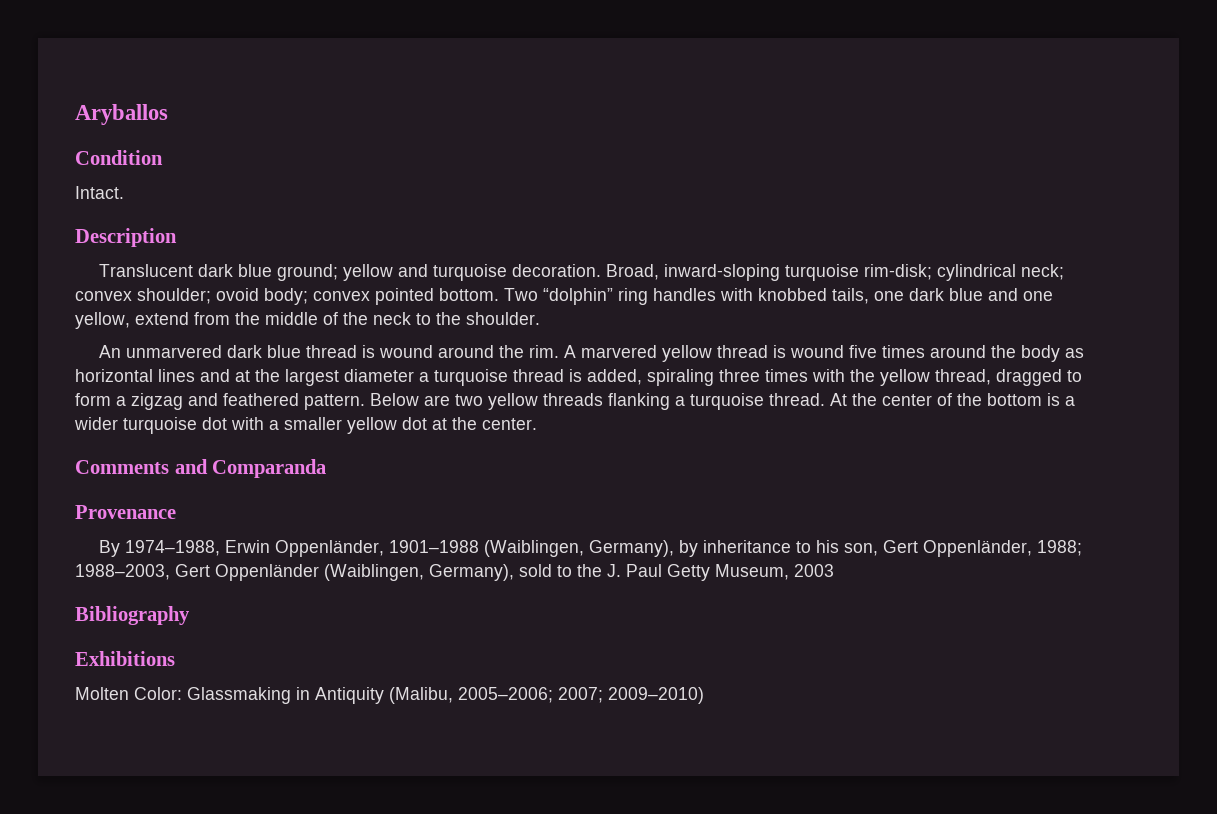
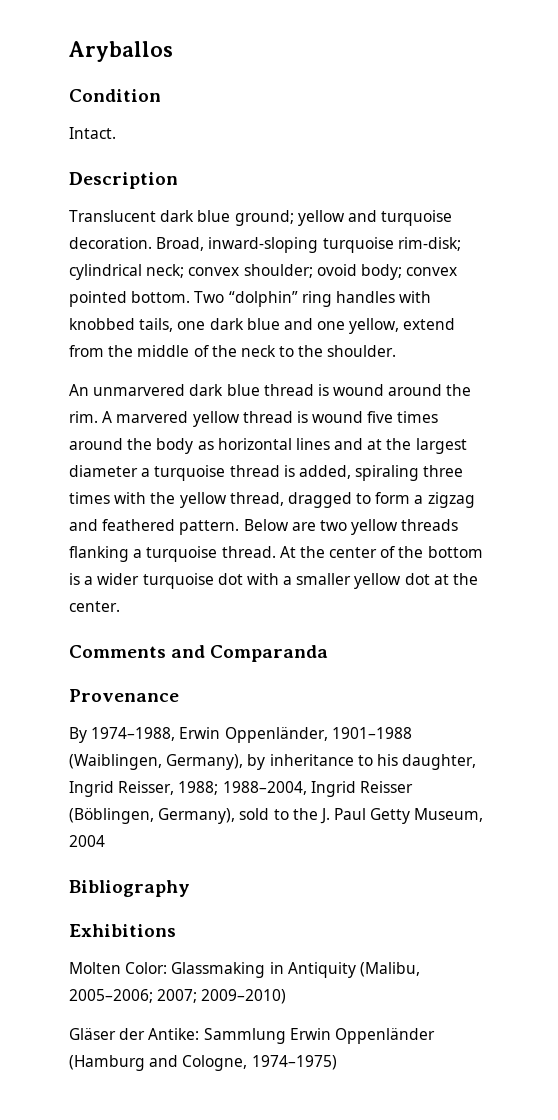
- By 1974–1988, Erwin Oppenländer, 1901–1988 (Waiblingen, Germany), by inheritance to his son, Gert Oppenländer, 1988; 1988–2003, Gert Oppenländer (Waiblingen, Germany), sold to the J. Paul Getty Museum, 2003
+ By 1974–1988, Erwin Oppenländer, 1901–1988 (Waiblingen, Germany), by inheritance to his daughter, Ingrid Reisser, 1988; 1988–2004, Ingrid Reisser (Böblingen, Germany), sold to the J. Paul Getty Museum, 2004
+ Gläser der Antike: Sammlung Erwin Oppenländer (Hamburg and Cologne, 1974–1975)

